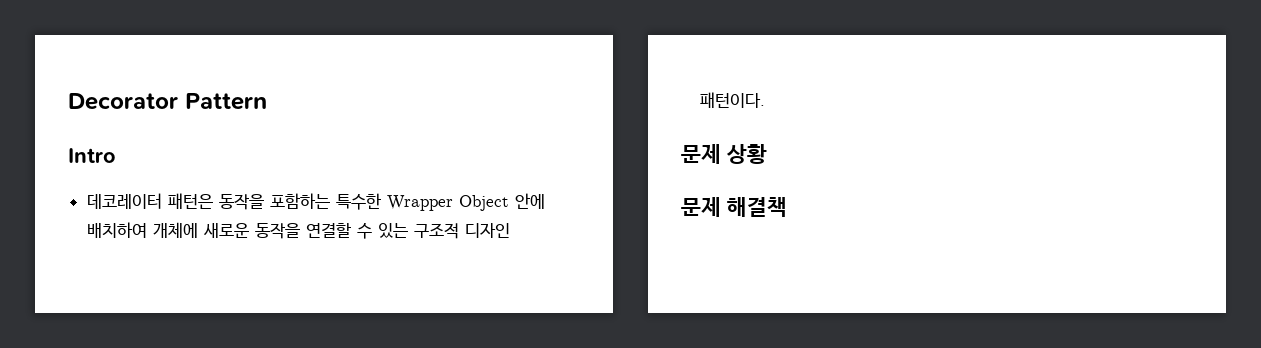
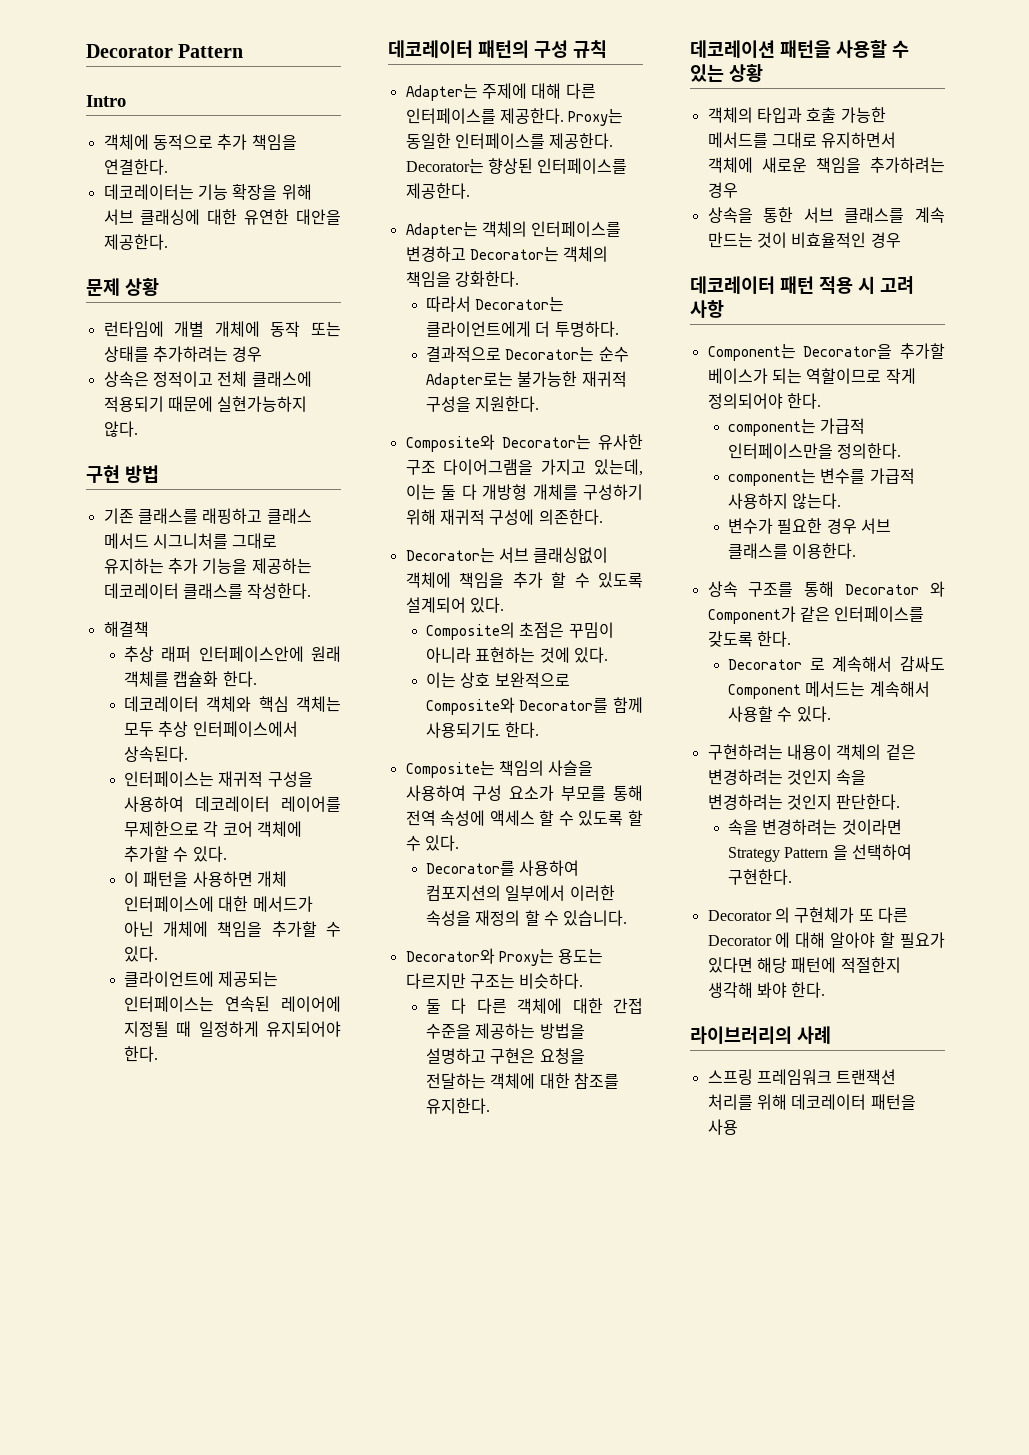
- 데코레이터 패턴은 동작을 포함하는 특수한 Wrapper Object 안에 배치하여 개체에 새로운 동작을 연결할 수 있는 구조적 디자인 패턴이다.
+ 객체에 동적으로 추가 책임을 연결한다.
+ 데코레이터는 기능 확장을 위해 서브 클래싱에 대한 유연한 대안을 제공한다.
  문제 상황
- 문제 해결책
+ 런타임에 개별 개체에 동작 또는 상태를 추가하려는 경우
+ 상속은 정적이고 전체 클래스에 적용되기 때문에 실현가능하지 않다.
+ 구현 방법
+ 기존 클래스를 래핑하고 클래스 메서드 시그니처를 그대로 유지하는 추가 기능을 제공하는 데코레이터 클래스를 작성한다.
+ 해결책
+ 추상 래퍼 인터페이스안에 원래 객체를 캡슐화 한다.
+ 데코레이터 객체와 핵심 객체는 모두 추상 인터페이스에서 상속된다.
+ 인터페이스는 재귀적 구성을 사용하여 데코레이터 레이어를 무제한으로 각 코어 객체에 추가할 수 있다.
+ 이 패턴을 사용하면 개체 인터페이스에 대한 메서드가 아닌 개체에 책임을 추가할 수 있다.
+ 클라이언트에 제공되는 인터페이스는 연속된 레이어에 지정될 때 일정하게 유지되어야 한다.
+ 데코레이터 패턴의 구성 규칙
+ Adapter는 주제에 대해 다른 인터페이스를 제공한다. Proxy는 동일한 인터페이스를 제공한다. Decorator는 향상된 인터페이스를 제공한다.
+ Adapter는 객체의 인터페이스를 변경하고 Decorator는 객체의 책임을 강화한다.
+ 따라서 Decorator는 클라이언트에게 더 투명하다.
+ 결과적으로 Decorator는 순수 Adapter로는 불가능한 재귀적 구성을 지원한다.
+ Composite와 Decorator는 유사한 구조 다이어그램을 가지고 있는데, 이는 둘 다 개방형 개체를 구성하기 위해 재귀적 구성에 의존한다.
+ Decorator는 서브 클래싱없이 객체에 책임을 추가 할 수 있도록 설계되어 있다.
+ Composite의 초점은 꾸밈이 아니라 표현하는 것에 있다.
+ 이는 상호 보완적으로 Composite와 Decorator를 함께 사용되기도 한다.
+ Composite는 책임의 사슬을 사용하여 구성 요소가 부모를 통해 전역 속성에 액세스 할 수 있도록 할 수 있다.
+ Decorator를 사용하여 컴포지션의 일부에서 이러한 속성을 재정의 할 수 있습니다.
+ Decorator와 Proxy는 용도는 다르지만 구조는 비슷하다.
+ 둘 다 다른 객체에 대한 간접 수준을 제공하는 방법을 설명하고 구현은 요청을 전달하는 객체에 대한 참조를 유지한다.
+ 데코레이션 패턴을 사용할 수 있는 상황
+ 객체의 타입과 호출 가능한 메서드를 그대로 유지하면서 객체에 새로운 책임을 추가하려는 경우
+ 상속을 통한 서브 클래스를 계속 만드는 것이 비효율적인 경우
+ 데코레이터 패턴 적용 시 고려 사항
+ Component는 Decorator을 추가할 베이스가 되는 역할이므로 작게 정의되어야 한다.
+ component는 가급적 인터페이스만을 정의한다.
+ component는 변수를 가급적 사용하지 않는다.
+ 변수가 필요한 경우 서브 클래스를 이용한다.
+ 상속 구조를 통해 Decorator 와 Component가 같은 인터페이스를 갖도록 한다.
+ Decorator 로 계속해서 감싸도 Component 메서드는 계속해서 사용할 수 있다.
+ 구현하려는 내용이 객체의 겉은 변경하려는 것인지 속을 변경하려는 것인지 판단한다.
+ 속을 변경하려는 것이라면 Strategy Pattern 을 선택하여 구현한다.
+ Decorator 의 구현체가 또 다른 Decorator 에 대해 알아야 할 필요가 있다면 해당 패턴에 적절한지 생각해 봐야 한다.
+ 라이브러리의 사례
+ 스프링 프레임워크 트랜잭션 처리를 위해 데코레이터 패턴을 사용

